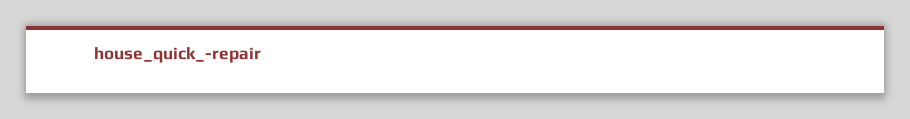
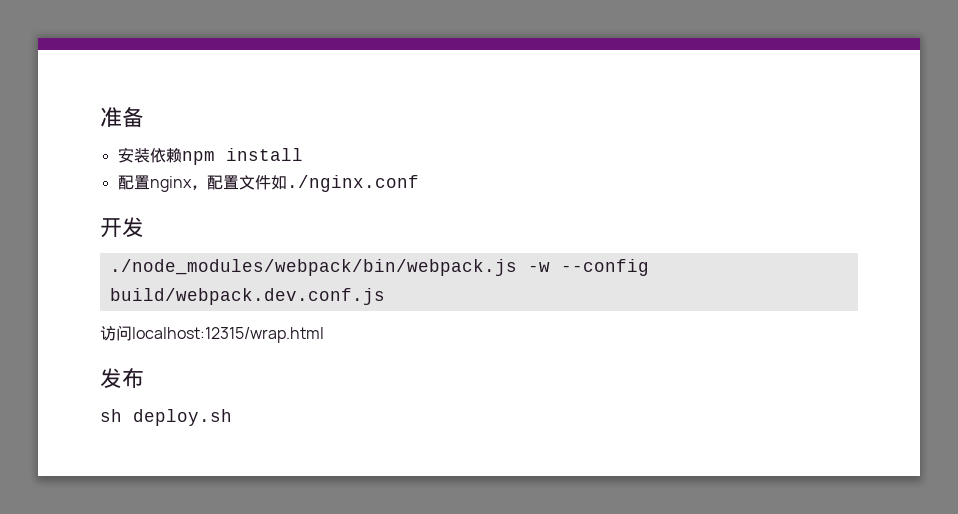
- house_quick_-repair
+ 准备
+ 安装依赖npm install
+ 配置nginx，配置文件如./nginx.conf
+ 开发
+ ./node_modules/webpack/bin/webpack.js -w --config build/webpack.dev.conf.js
+ 访问localhost:12315/wrap.html
+ 发布
+ sh deploy.sh

